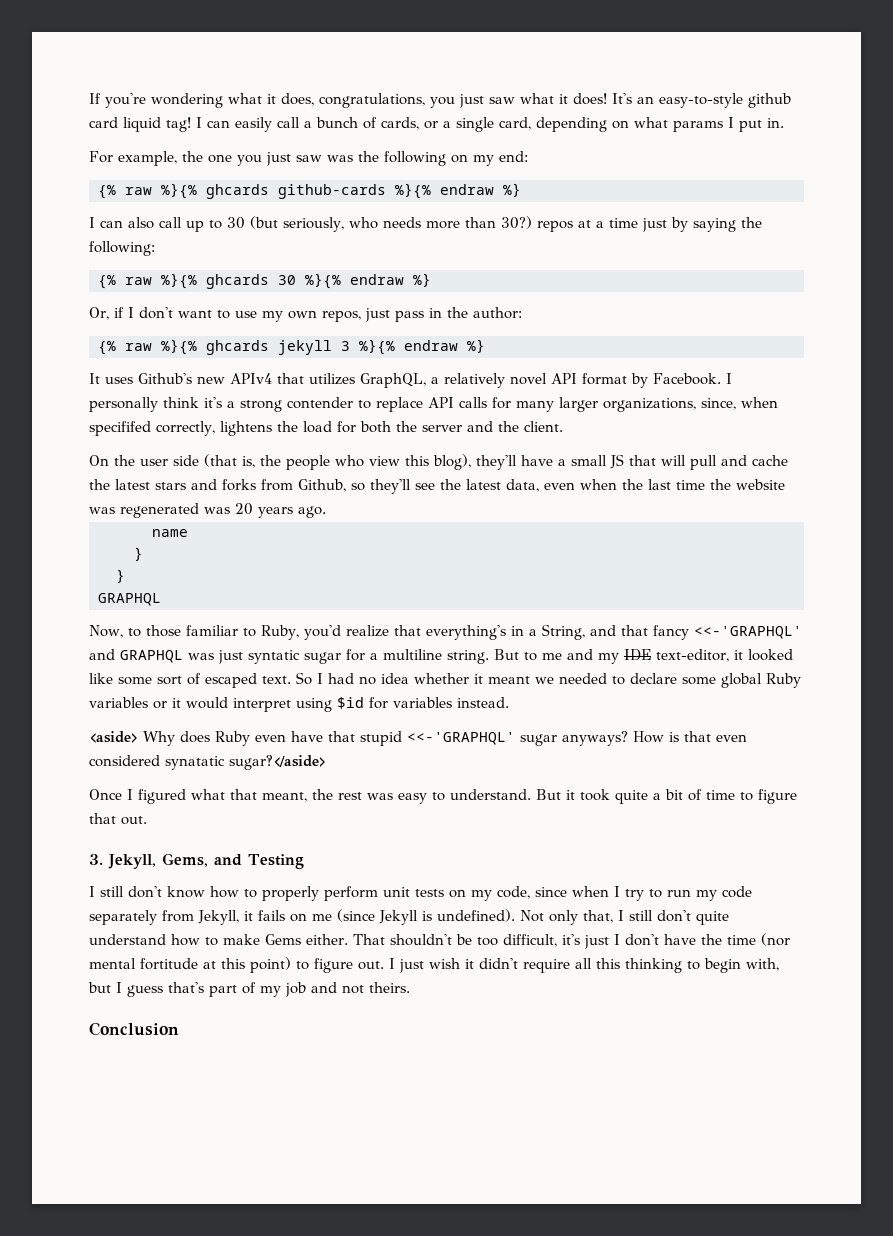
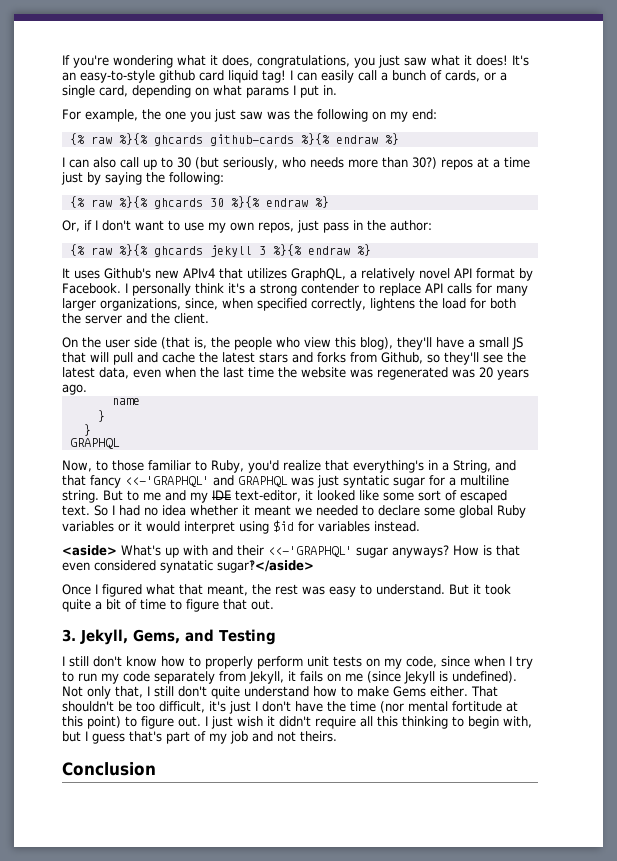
- I personally think it's a strong contender to replace API calls for many larger organizations, since, when specififed correctly, lightens the load for both the server and the client.
+ I personally think it's a strong contender to replace API calls for many larger organizations, since, when specified correctly, lightens the load for both the server and the client.
- <aside> Why does Ruby even have that stupid <<-'GRAPHQL' sugar anyways?
+ <aside> What's up with and their <<-'GRAPHQL' sugar anyways?

